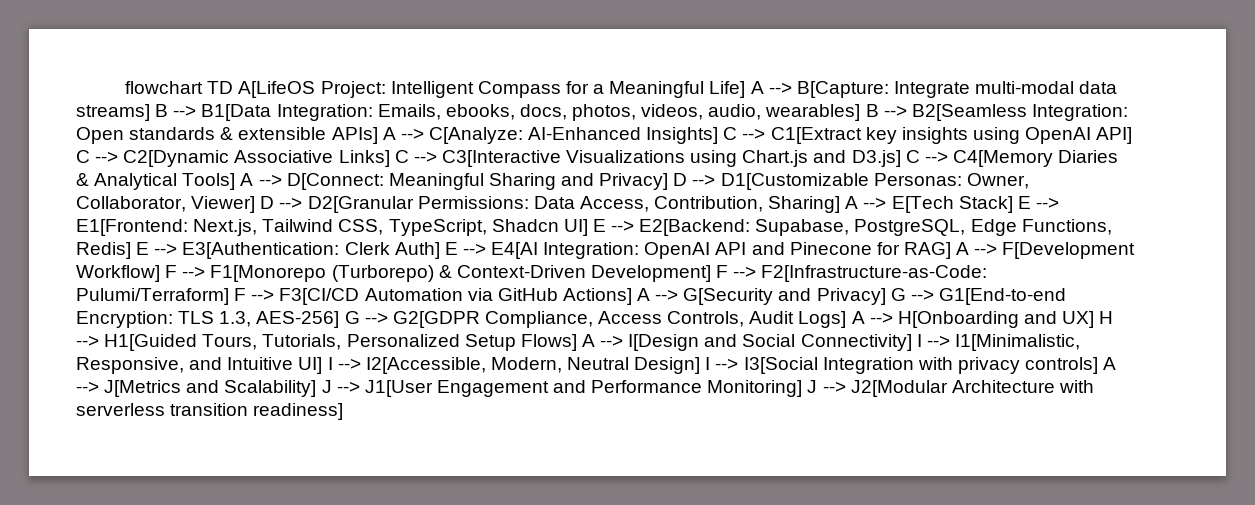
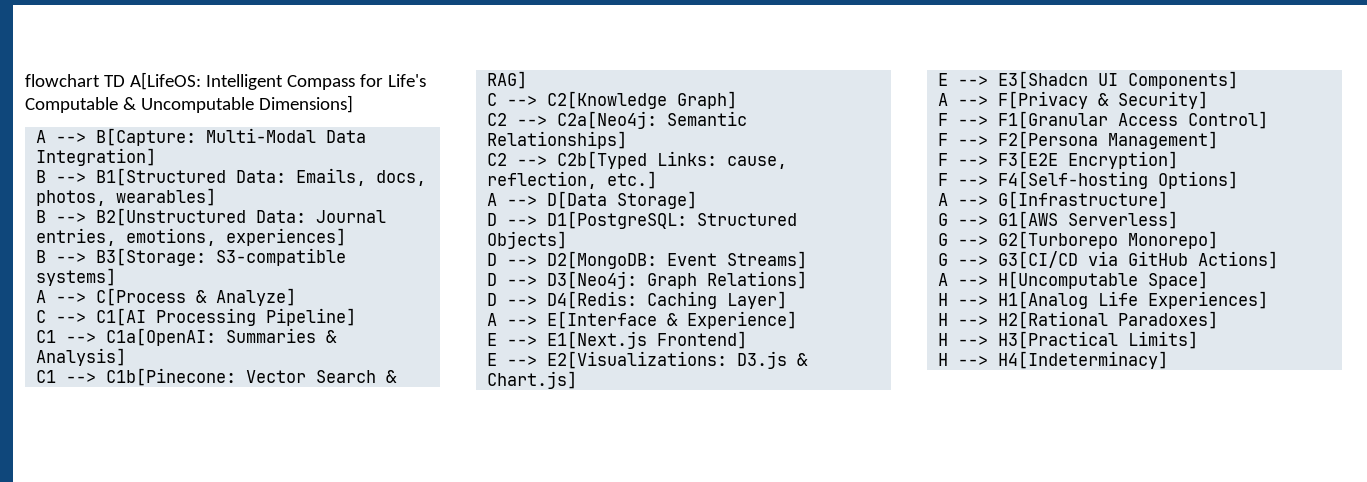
- flowchart TD A[LifeOS Project: Intelligent Compass for a Meaningful Life] A --> B[Capture: Integrate multi-modal data streams] B --> B1[Data Integration: Emails, ebooks, docs, photos, videos, audio, wearables] B --> B2[Seamless Integration: Open standards & extensible APIs] A --> C[Analyze: AI-Enhanced Insights] C --> C1[Extract key insights using OpenAI API] C --> C2[Dynamic Associative Links] C --> C3[Interactive Visualizations using Chart.js and D3.js] C --> C4[Memory Diaries & Analytical Tools] A --> D[Connect: Meaningful Sharing and Privacy] D --> D1[Customizable Personas: Owner, Collaborator, Viewer] D --> D2[Granular Permissions: Data Access, Contribution, Sharing] A --> E[Tech Stack] E --> E1[Frontend: Next.js, Tailwind CSS, TypeScript, Shadcn UI] E --> E2[Backend: Supabase, PostgreSQL, Edge Functions, Redis] E --> E3[Authentication: Clerk Auth] E --> E4[AI Integration: OpenAI API and Pinecone for RAG] A --> F[Development Workflow] F --> F1[Monorepo (Turborepo) & Context-Driven Development] F --> F2[Infrastructure-as-Code: Pulumi/Terraform] F --> F3[CI/CD Automation via GitHub Actions] A --> G[Security and Privacy] G --> G1[End-to-end Encryption: TLS 1.3, AES-256] G --> G2[GDPR Compliance, Access Controls, Audit Logs] A --> H[Onboarding and UX] H --> H1[Guided Tours, Tutorials, Personalized Setup Flows] A --> I[Design and Social Connectivity] I --> I1[Minimalistic, Responsive, and Intuitive UI] I --> I2[Accessible, Modern, Neutral Design] I --> I3[Social Integration with privacy controls] A --> J[Metrics and Scalability] J --> J1[User Engagement and Performance Monitoring] J --> J2[Modular Architecture with serverless transition readiness]
+ flowchart TD A[LifeOS: Intelligent Compass for Life's Computable & Uncomputable Dimensions]
+ A --> B[Capture: Multi-Modal Data Integration]
+ B --> B1[Structured Data: Emails, docs, photos, wearables]
+ B --> B2[Unstructured Data: Journal entries, emotions, experiences]
+ B --> B3[Storage: S3-compatible systems]
+ A --> C[Process & Analyze]
+ C --> C1[AI Processing Pipeline]
+ C1 --> C1a[OpenAI: Summaries & Analysis]
+ C1 --> C1b[Pinecone: Vector Search & RAG]
+ C --> C2[Knowledge Graph]
+ C2 --> C2a[Neo4j: Semantic Relationships]
+ C2 --> C2b[Typed Links: cause, reflection, etc.]
+ A --> D[Data Storage]
+ D --> D1[PostgreSQL: Structured Objects]
+ D --> D2[MongoDB: Event Streams]
+ D --> D3[Neo4j: Graph Relations]
+ D --> D4[Redis: Caching Layer]
+ A --> E[Interface & Experience]
+ E --> E1[Next.js Frontend]
+ E --> E2[Visualizations: D3.js & Chart.js]
+ E --> E3[Shadcn UI Components]
+ A --> F[Privacy & Security]
+ F --> F1[Granular Access Control]
+ F --> F2[Persona Management]
+ F --> F3[E2E Encryption]
+ F --> F4[Self-hosting Options]
+ A --> G[Infrastructure]
+ G --> G1[AWS Serverless]
+ G --> G2[Turborepo Monorepo]
+ G --> G3[CI/CD via GitHub Actions]
+ A --> H[Uncomputable Space]
+ H --> H1[Analog Life Experiences]
+ H --> H2[Rational Paradoxes]
+ H --> H3[Practical Limits]
+ H --> H4[Indeterminacy]

